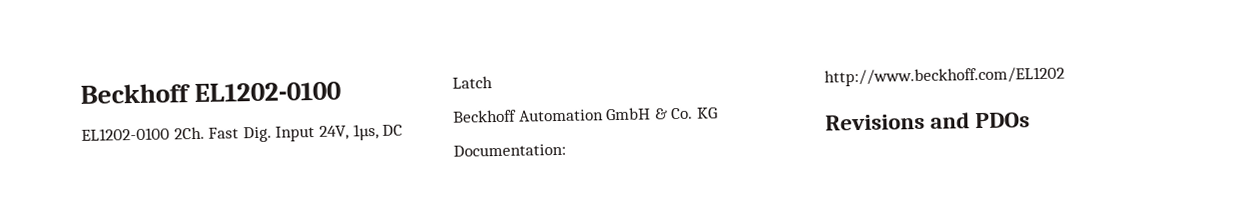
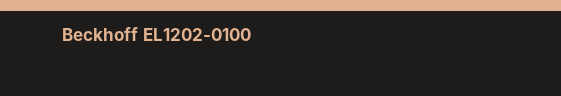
- EL1202-0100 2Ch. Fast Dig. Input 24V, 1µs, DC Latch
- Beckhoff Automation GmbH & Co. KG
- Documentation: http://www.beckhoff.com/EL1202
- Revisions and PDOs

